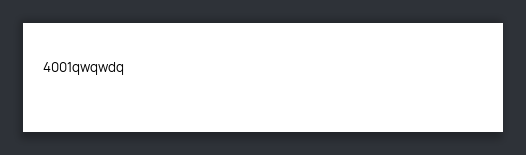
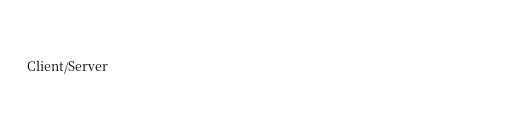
- 4001qwqwdq
+ Client/Server

